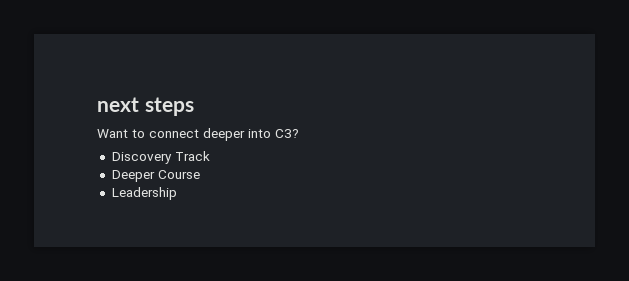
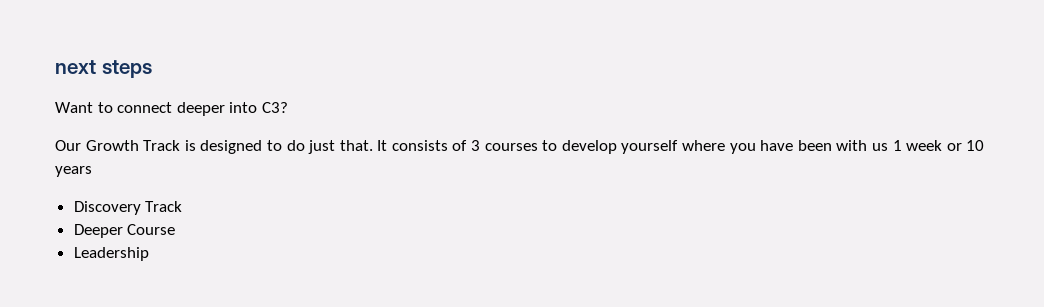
+ Our Growth Track is designed to do just that. It consists of 3 courses to develop yourself where you have been with us 1 week or 10 years

